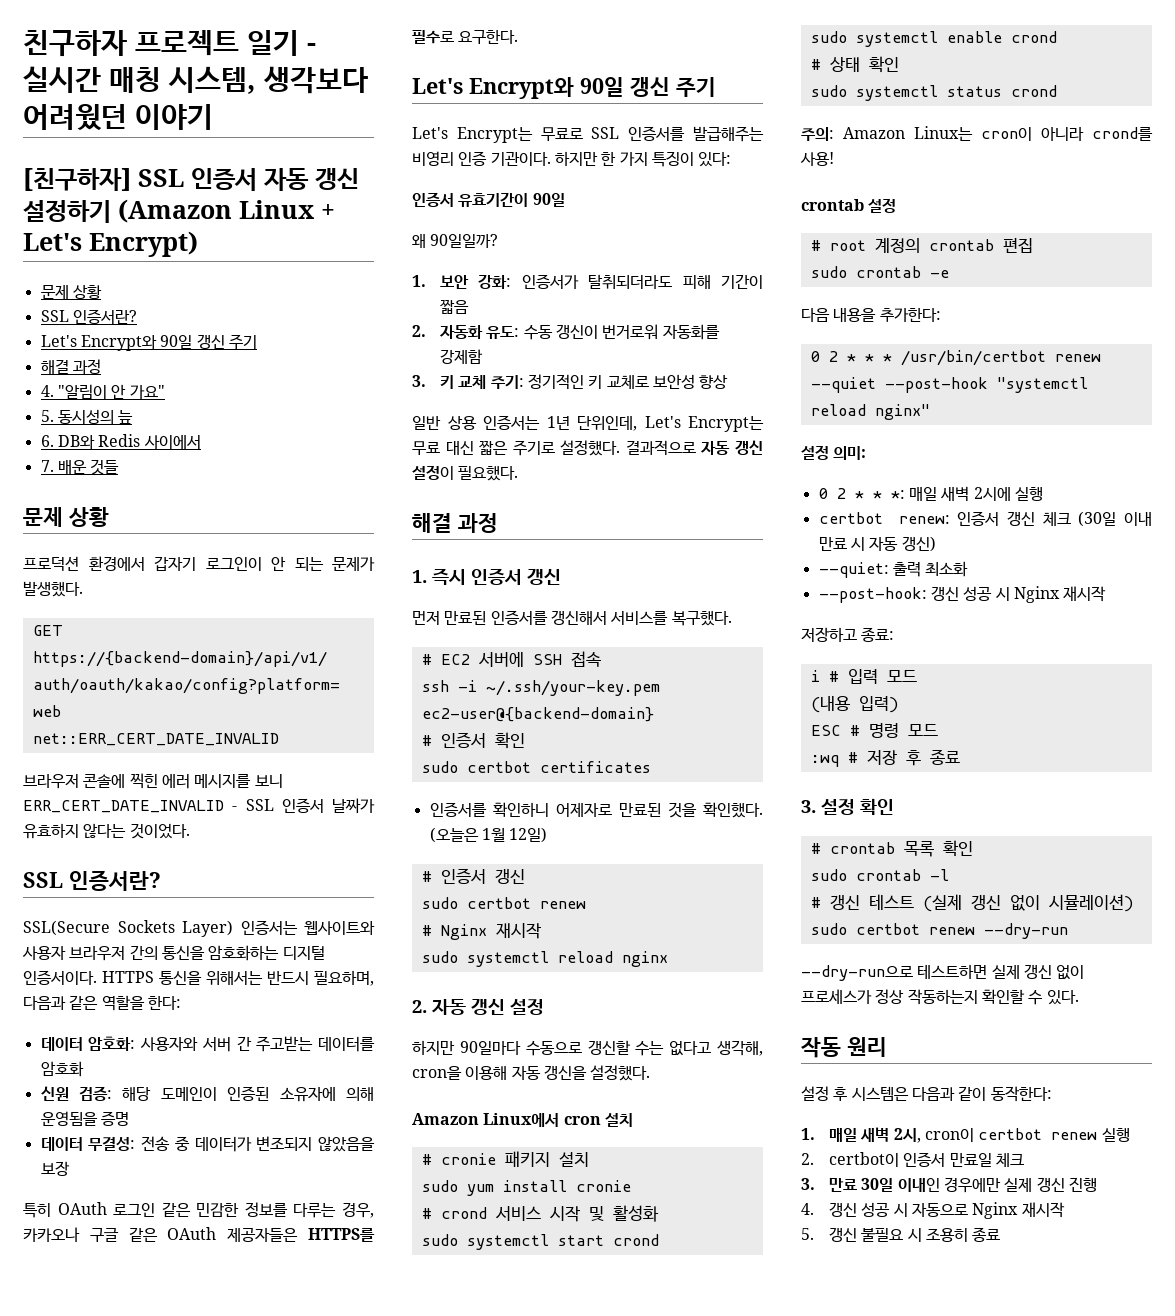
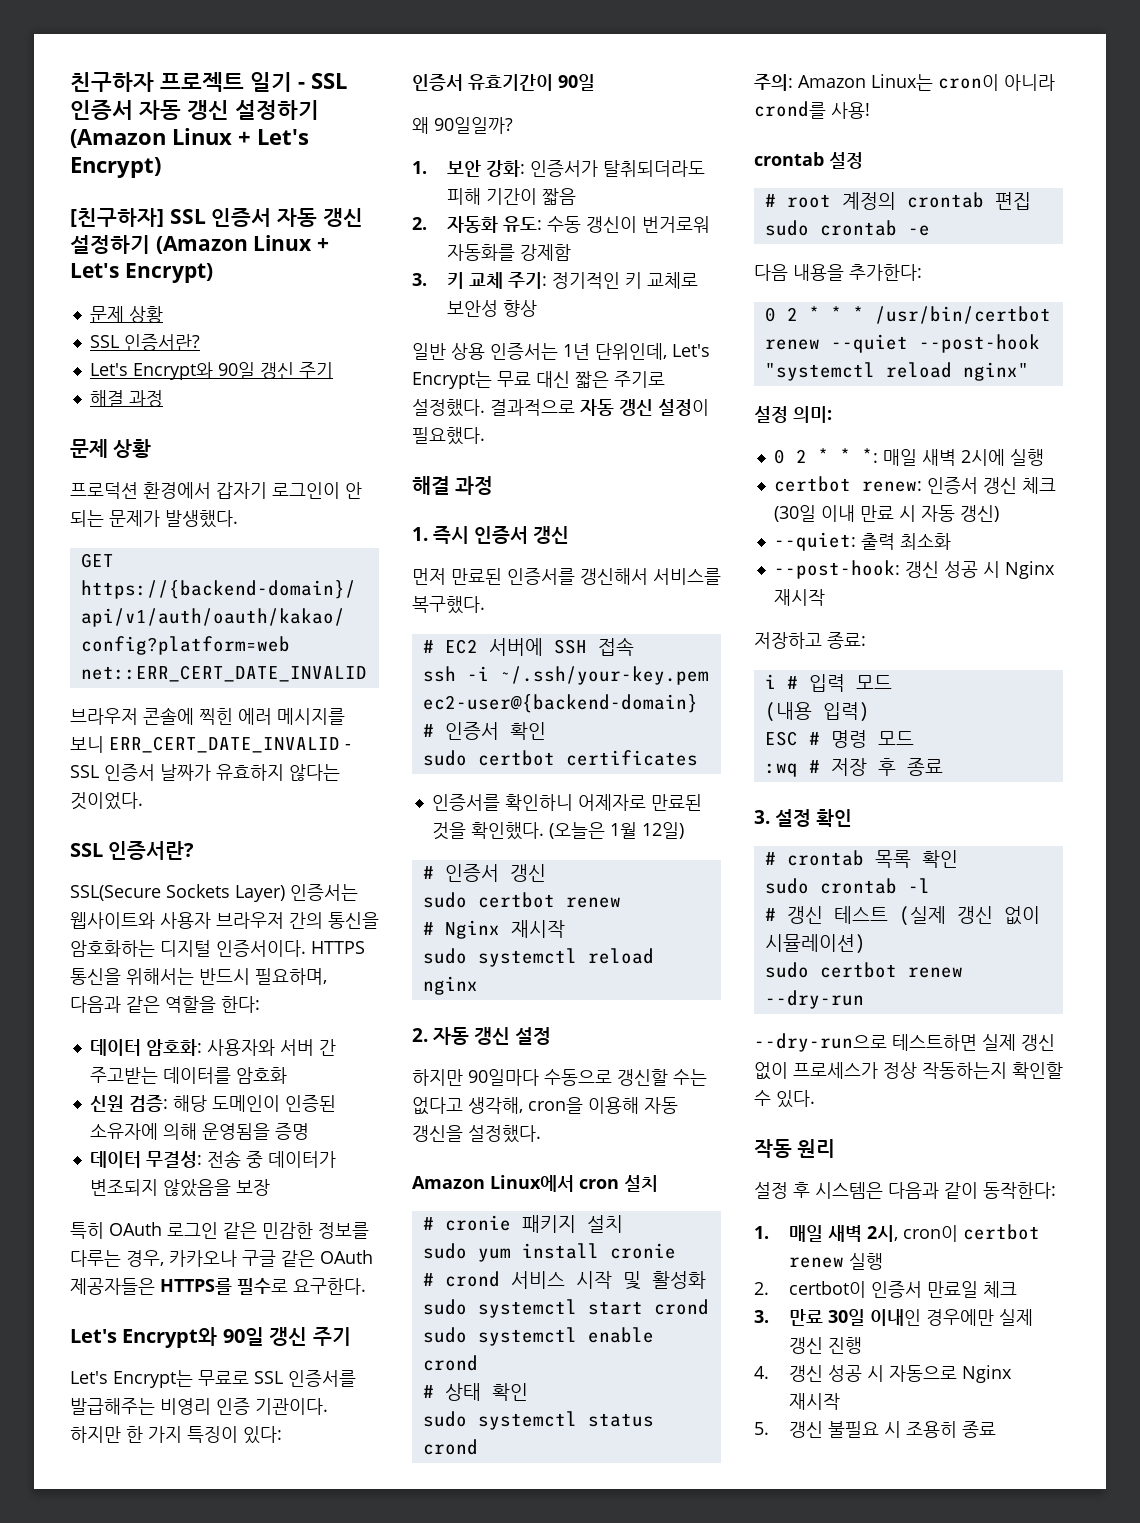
- 친구하자 프로젝트 일기 - 실시간 매칭 시스템, 생각보다 어려웠던 이야기
+ 친구하자 프로젝트 일기 - SSL 인증서 자동 갱신 설정하기 (Amazon Linux + Let's Encrypt)
- 4. "알림이 안 가요"
- 5. 동시성의 늪
- 6. DB와 Redis 사이에서
- 7. 배운 것들

